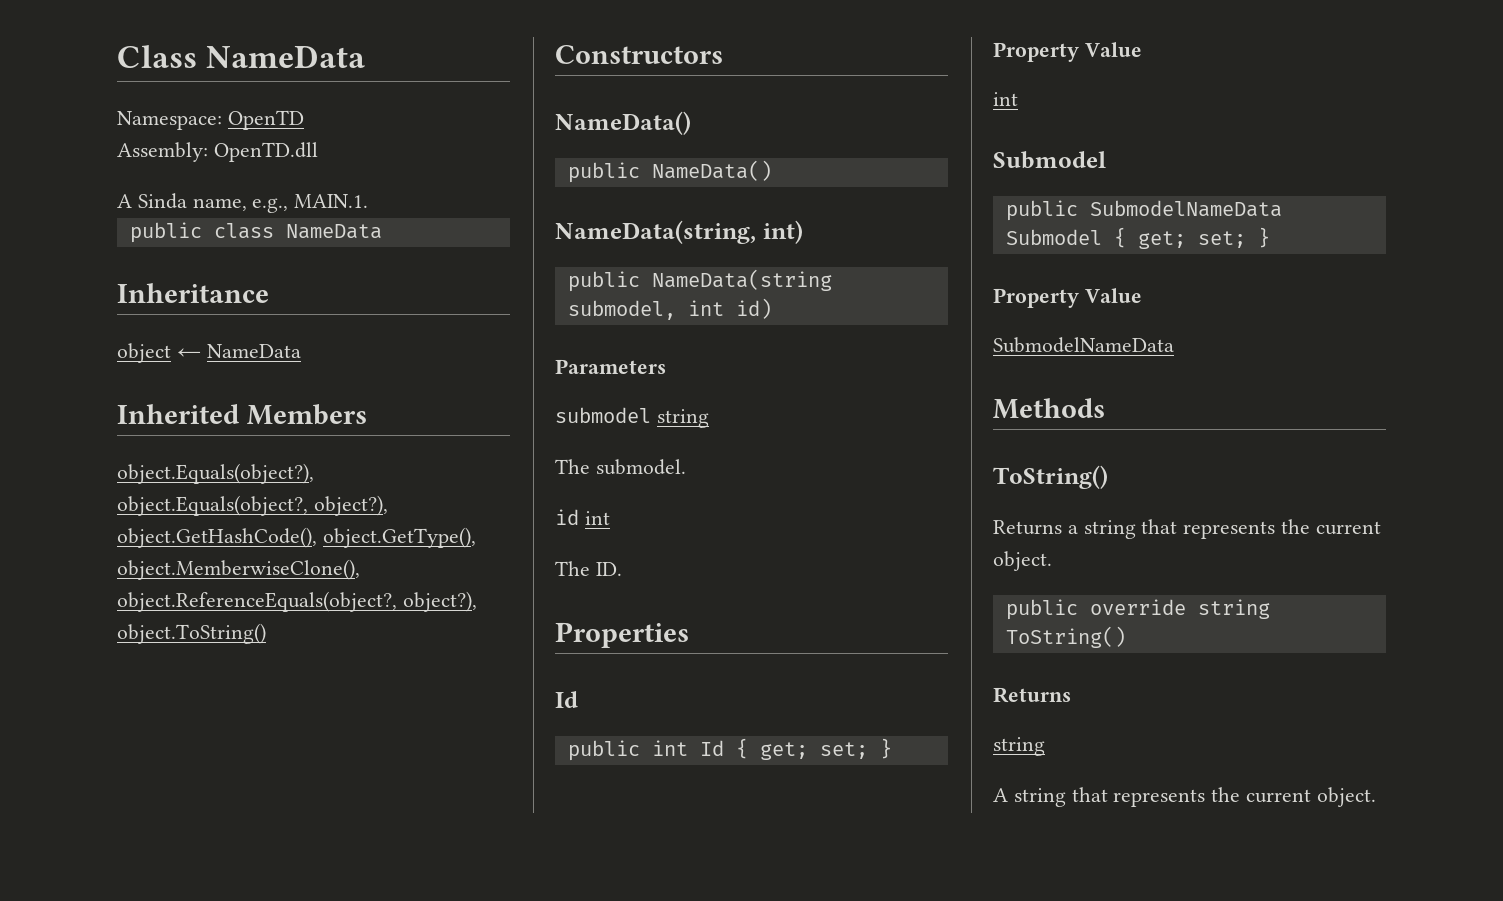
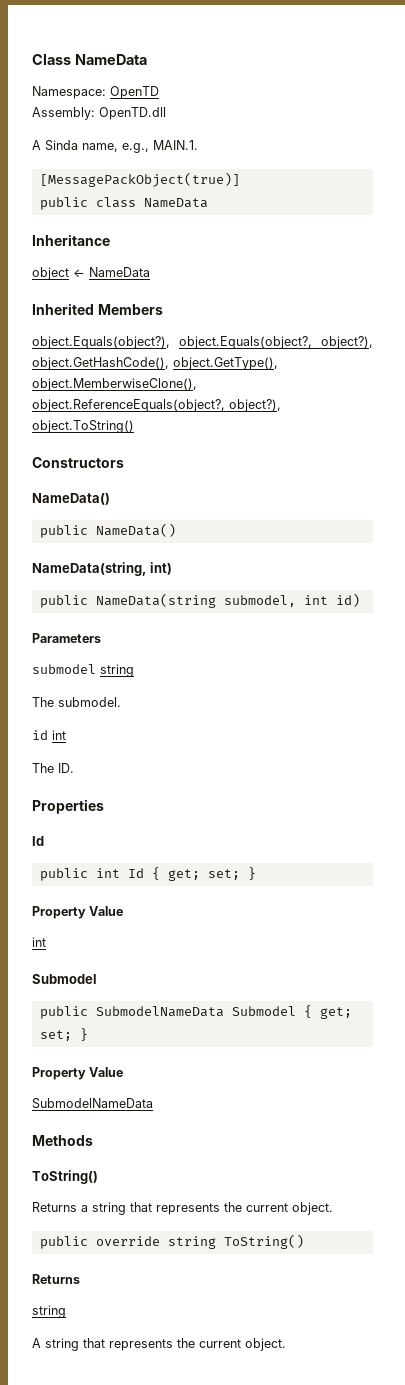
+ [MessagePackObject(true)]

